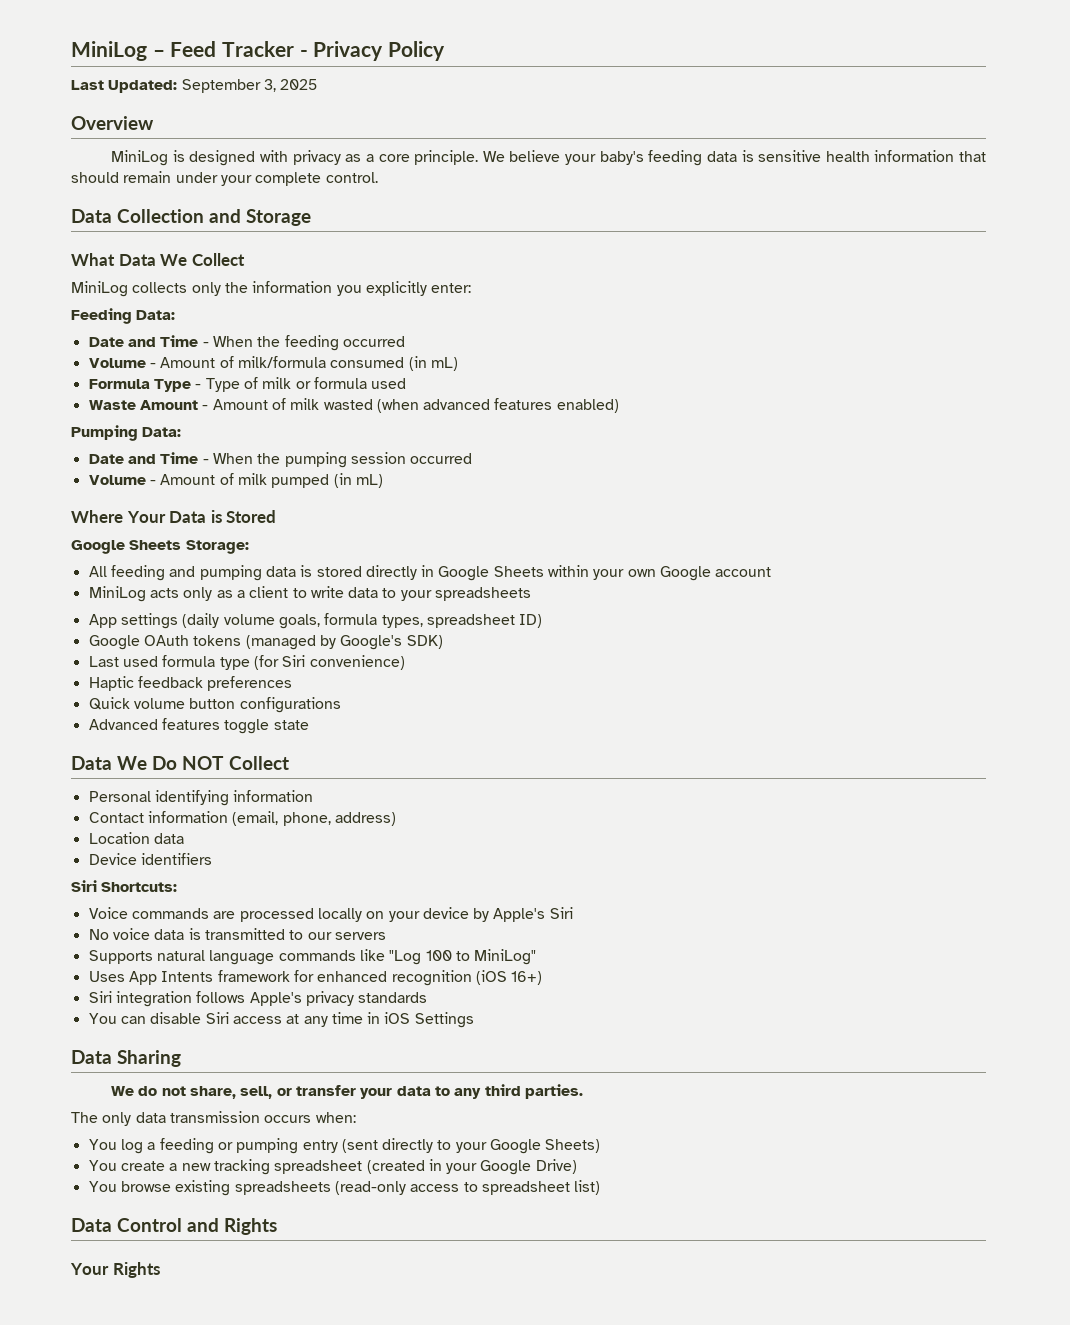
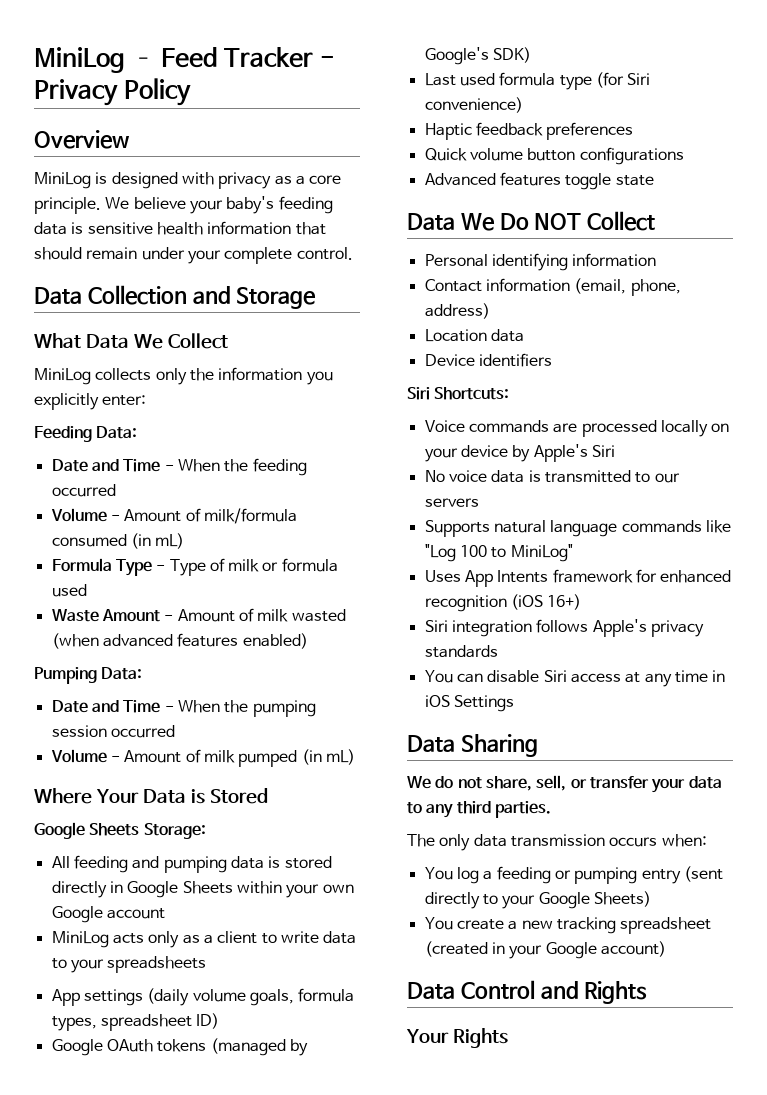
- Last Updated: September 3, 2025
- You create a new tracking spreadsheet (created in your Google Drive)
- You browse existing spreadsheets (read-only access to spreadsheet list)
+ You create a new tracking spreadsheet (created in your Google account)

